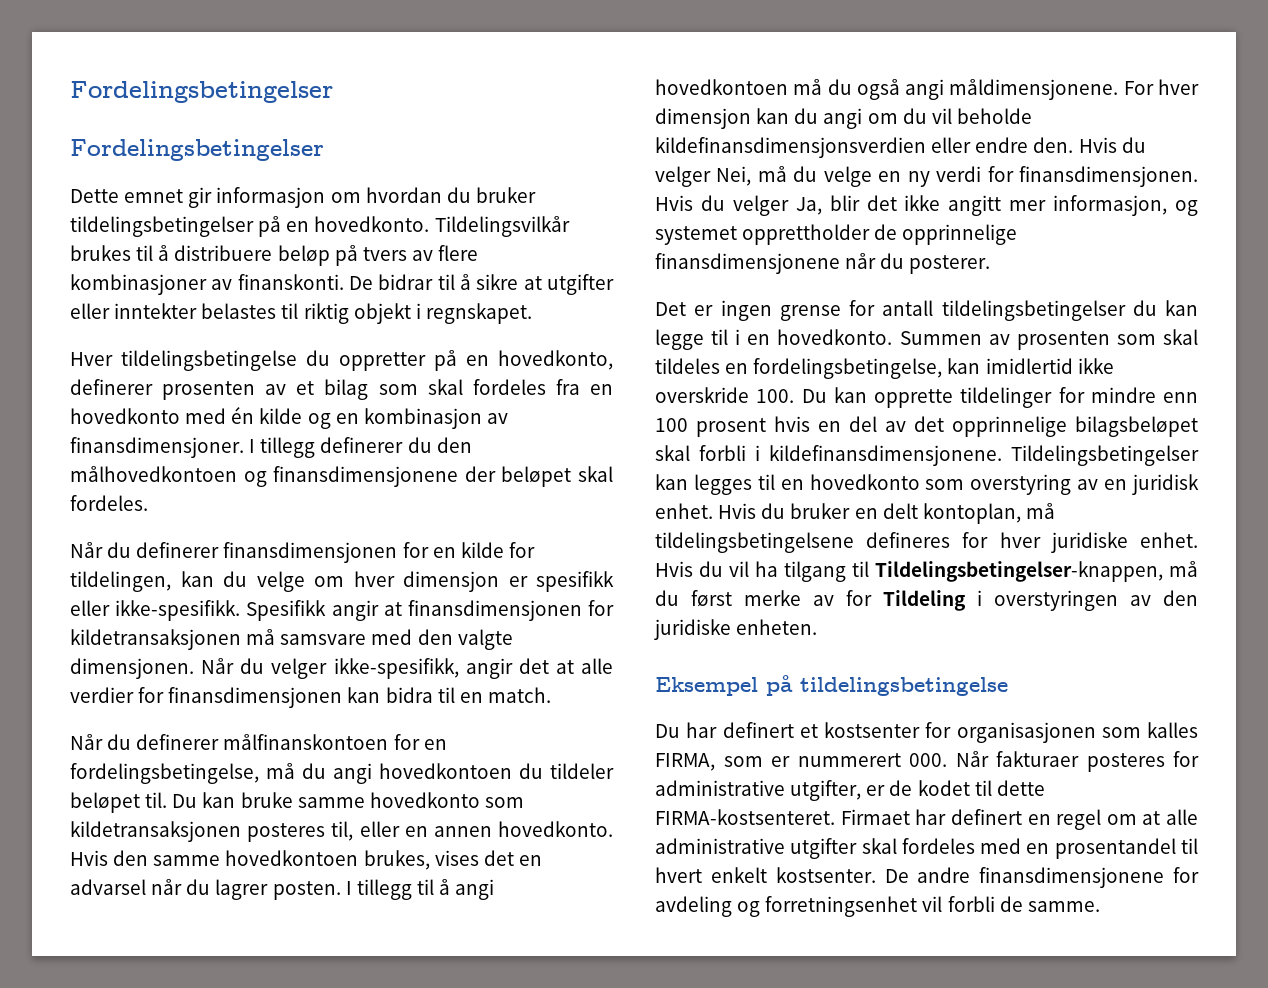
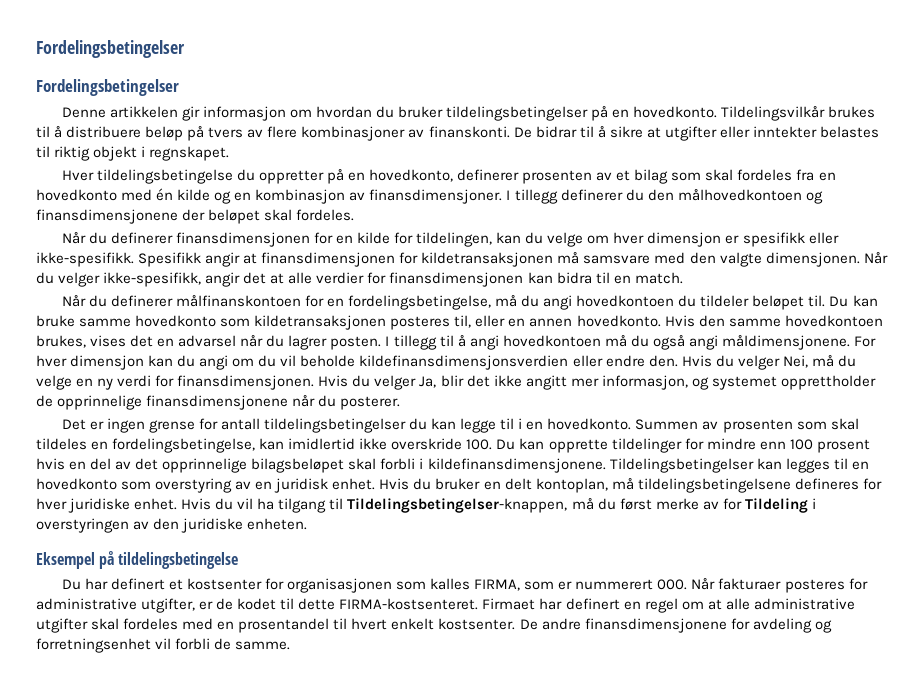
- Dette emnet gir informasjon om hvordan du bruker tildelingsbetingelser på en hovedkonto.
+ Denne artikkelen gir informasjon om hvordan du bruker tildelingsbetingelser på en hovedkonto.

